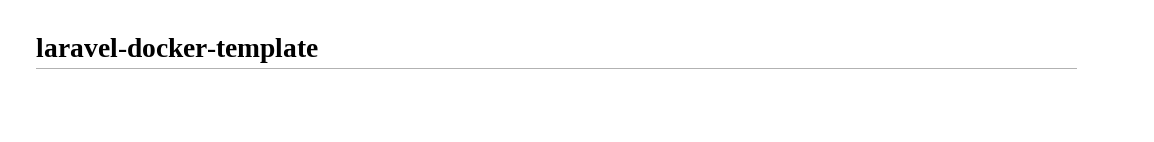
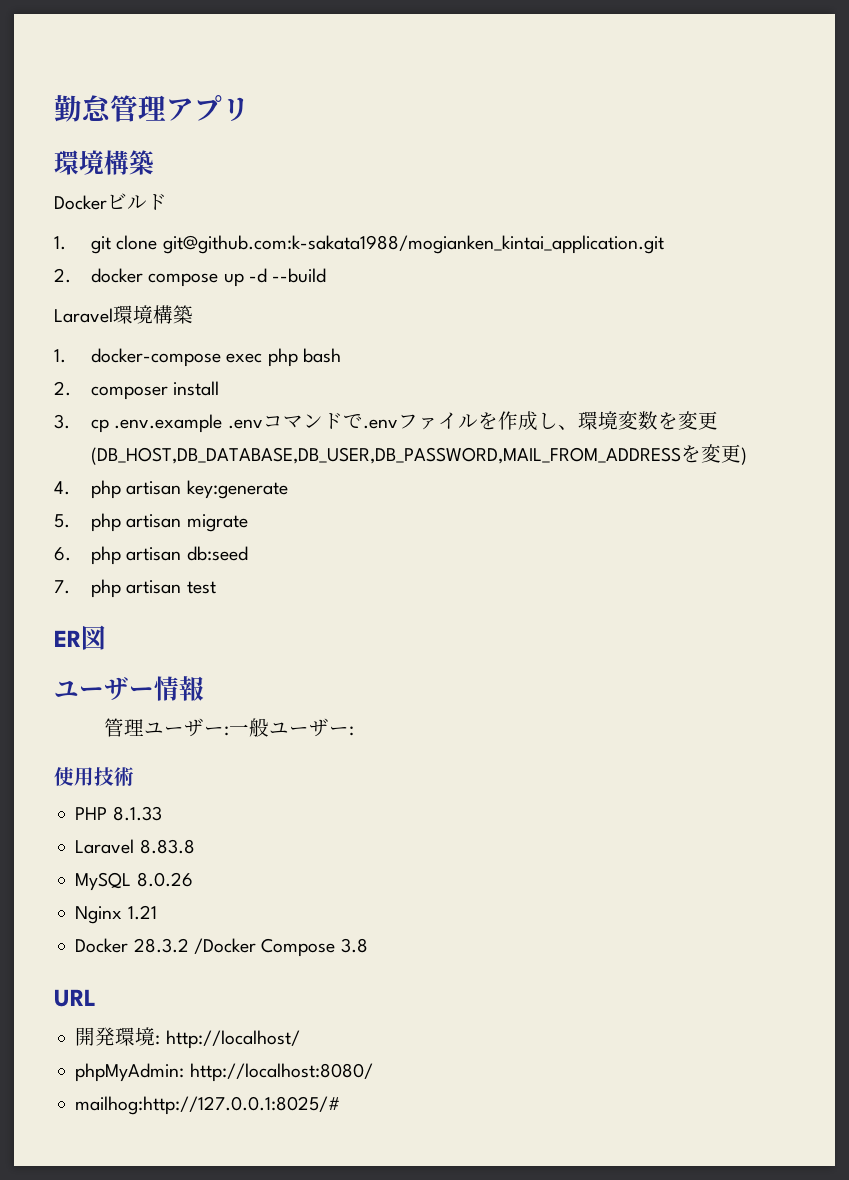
- laravel-docker-template
+ 勤怠管理アプリ
+ 環境構築
+ Dockerビルド
+ 1. git clone git@github.com:k-sakata1988/mogianken_kintai_application.git
+ 2. docker compose up -d --build
+ Laravel環境構築
+ 1. docker-compose exec php bash
+ 2. composer install
+ 3. cp .env.example .envコマンドで.envファイルを作成し、環境変数を変更(DB_HOST,DB_DATABASE,DB_USER,DB_PASSWORD,MAIL_FROM_ADDRESSを変更)
+ 4. php artisan key:generate
+ 5. php artisan migrate
+ 6. php artisan db:seed
+ 7. php artisan test
+ ER図
+ ユーザー情報
+ 管理ユーザー:一般ユーザー:
+ 使用技術
+ PHP 8.1.33
+ Laravel 8.83.8
+ MySQL 8.0.26
+ Nginx 1.21
+ Docker 28.3.2 /Docker Compose 3.8
+ URL
+ 開発環境: http://localhost/
+ phpMyAdmin: http://localhost:8080/
+ mailhog:http://127.0.0.1:8025/#

